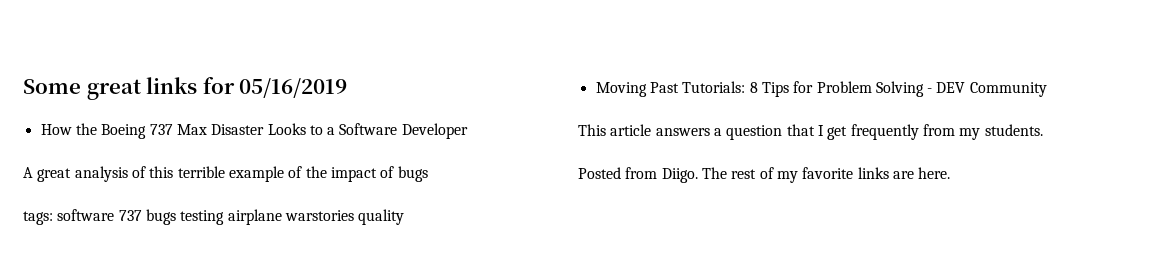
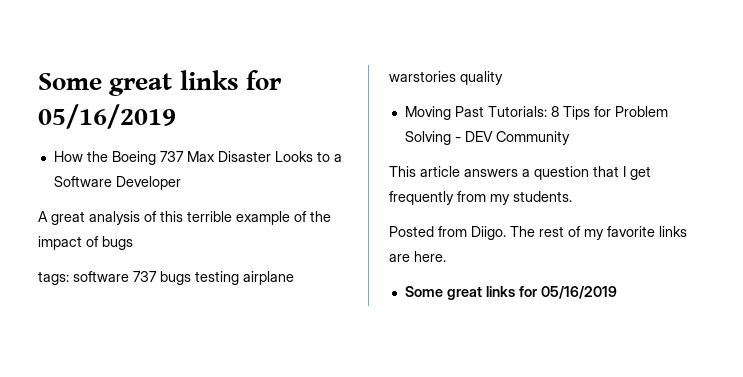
  The rest of my favorite links are here.
+ Some great links for 05/16/2019

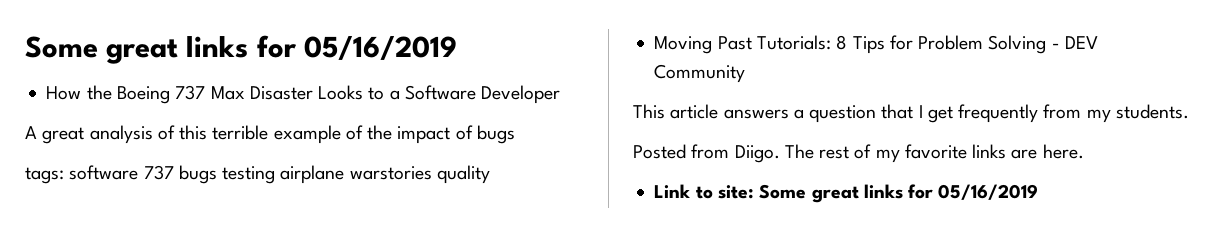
  The rest of my favorite links are here.
- Some great links for 05/16/2019
+ Link to site: Some great links for 05/16/2019

